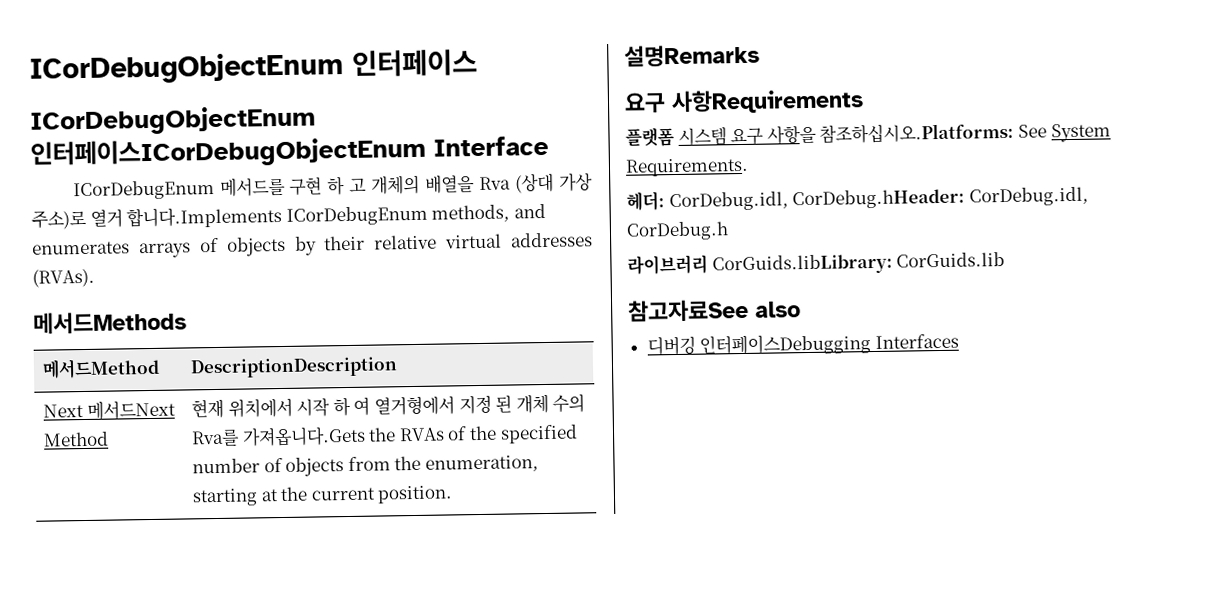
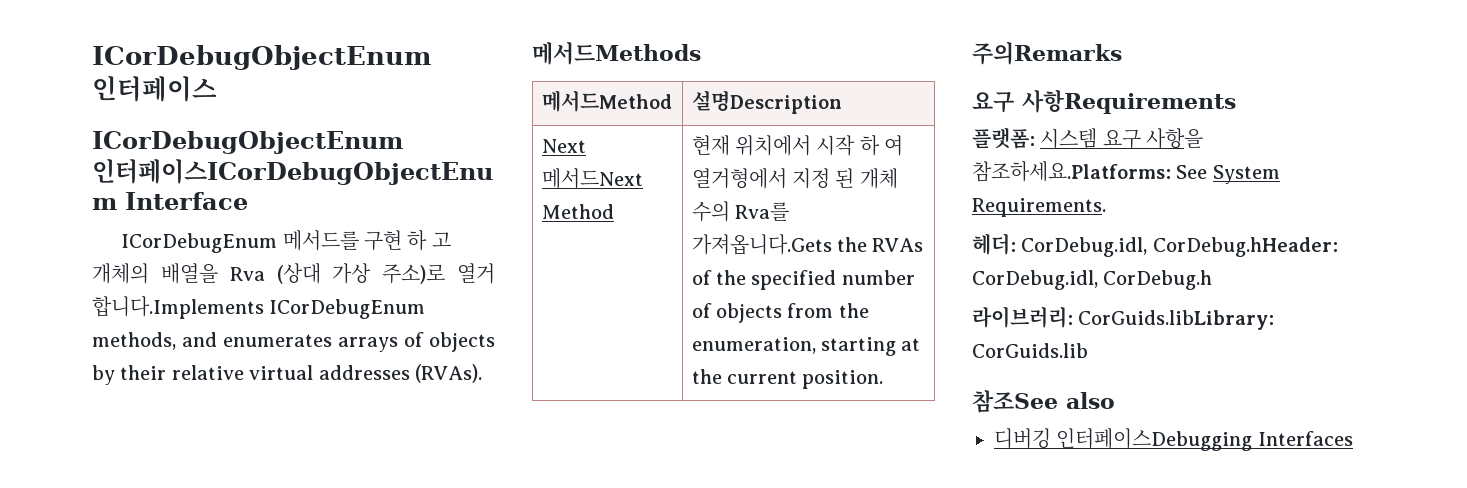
- 메서드Method | DescriptionDescription
+ 메서드Method | 설명Description
- 설명Remarks
+ 주의Remarks
- 플랫폼 시스템 요구 사항을 참조하십시오.Platforms: See System Requirements.
+ 플랫폼: 시스템 요구 사항을 참조하세요.Platforms: See System Requirements.
- 라이브러리 CorGuids.libLibrary: CorGuids.lib
+ 라이브러리: CorGuids.libLibrary: CorGuids.lib
- 참고자료See also
+ 참조See also

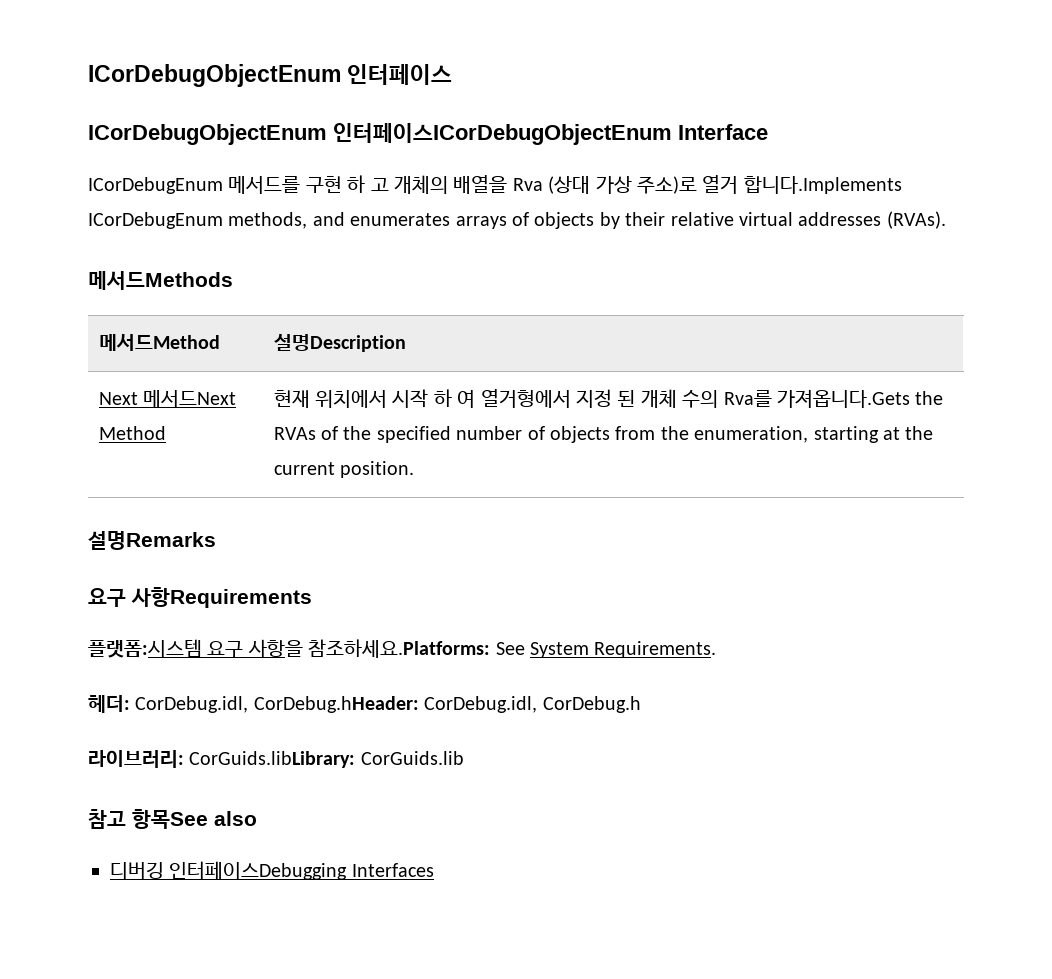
- 주의Remarks
+ 설명Remarks
- 플랫폼: 시스템 요구 사항을 참조하세요.Platforms: See System Requirements.
+ 플랫폼:시스템 요구 사항을 참조하세요.Platforms: See System Requirements.
- 참조See also
+ 참고 항목See also

